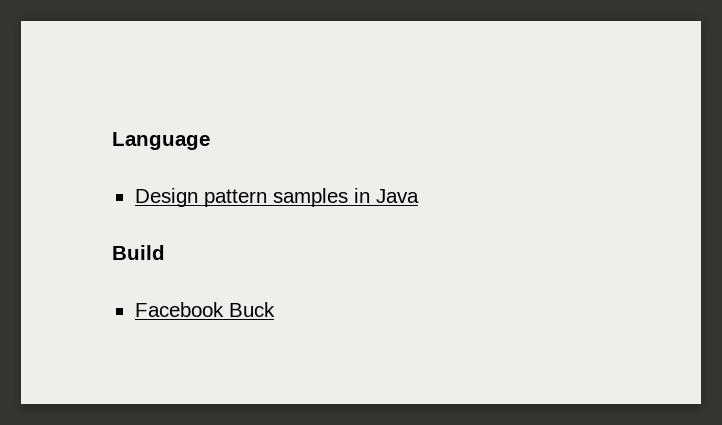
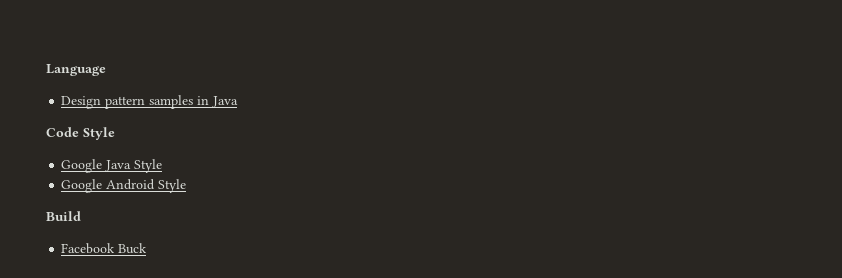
+ Code Style
+ Google Java Style
+ Google Android Style

